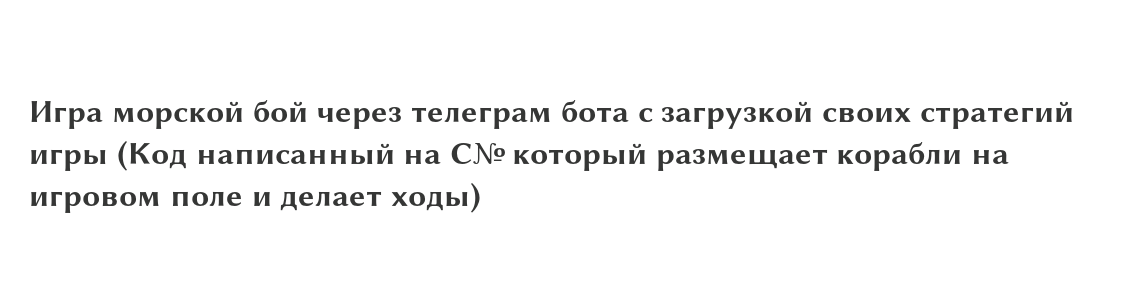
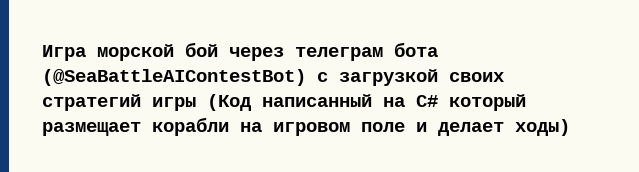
- Игра морской бой через телеграм бота с загрузкой своих стратегий игры (Код написанный на С№ который размещает корабли на игровом поле и делает ходы)
+ Игра морской бой через телеграм бота (@SeaBattleAIContestBot) с загрузкой своих стратегий игры (Код написанный на С# который размещает корабли на игровом поле и делает ходы)

